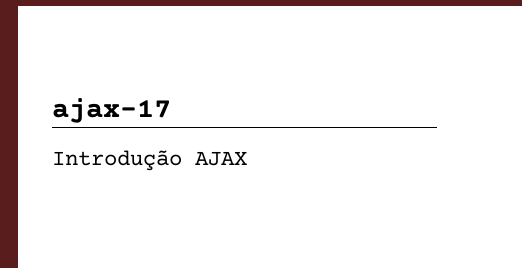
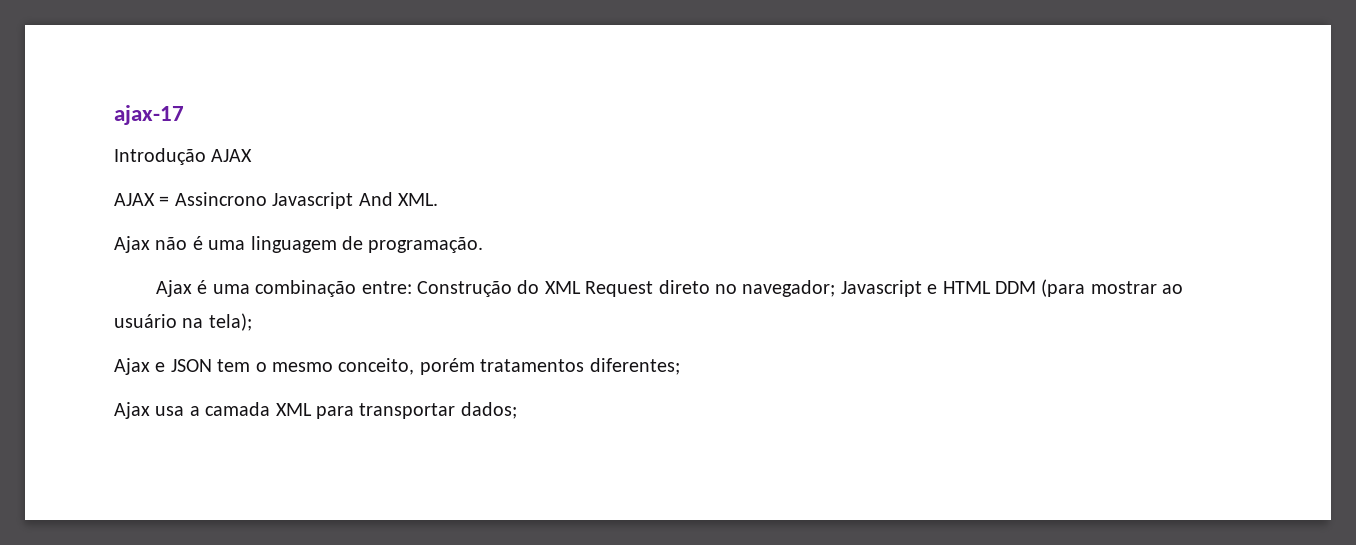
+ AJAX = Assincrono Javascript And XML.
+ Ajax não é uma linguagem de programação.
+ Ajax é uma combinação entre: Construção do XML Request direto no navegador; Javascript e HTML DDM (para mostrar ao usuário na tela);
+ Ajax e JSON tem o mesmo conceito, porém tratamentos diferentes;
+ Ajax usa a camada XML para transportar dados;

